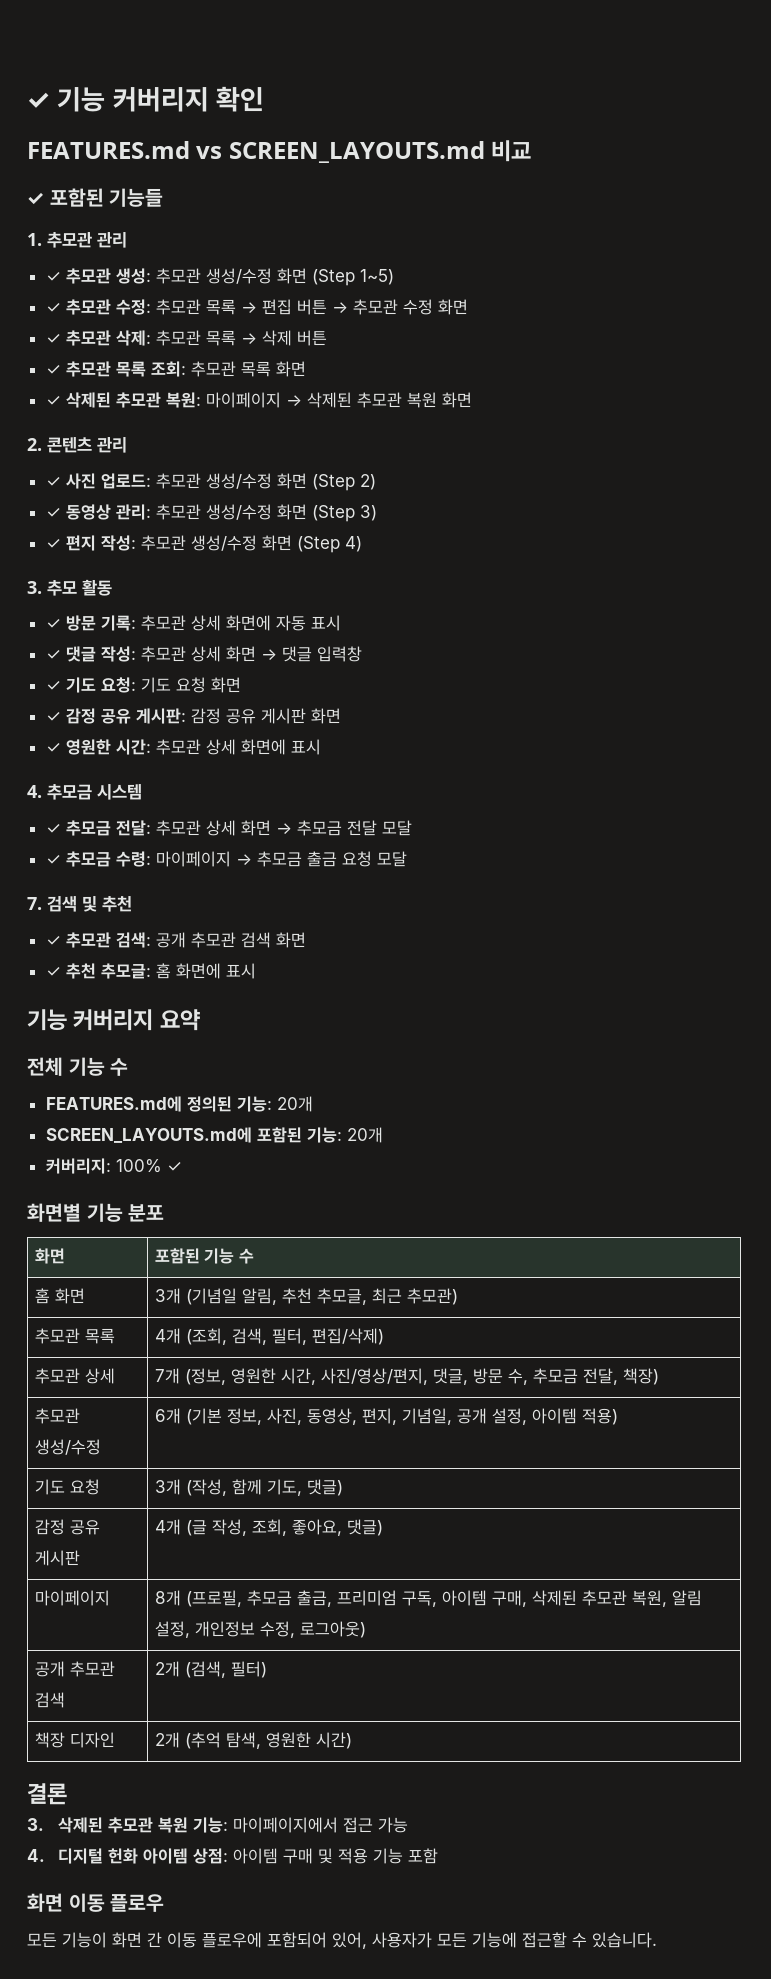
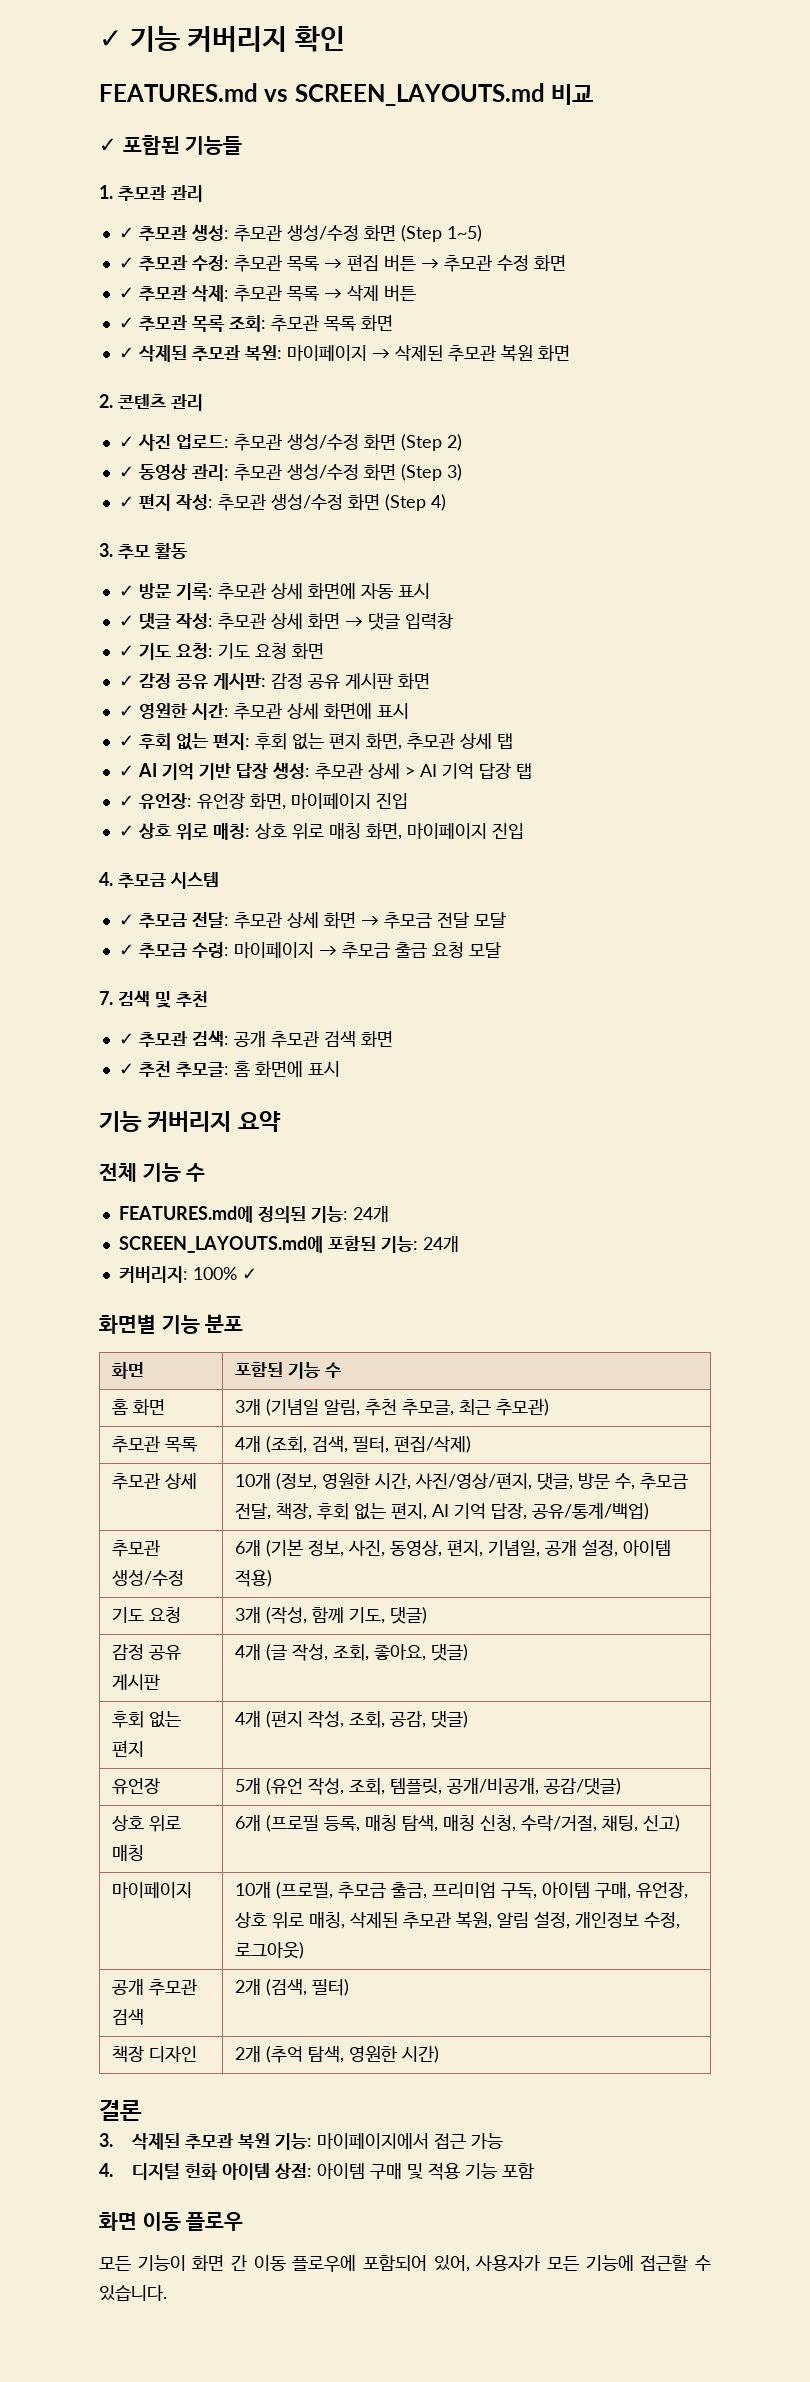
+ ✓ 후회 없는 편지: 후회 없는 편지 화면, 추모관 상세 탭
+ ✓ AI 기억 기반 답장 생성: 추모관 상세 > AI 기억 답장 탭
+ ✓ 유언장: 유언장 화면, 마이페이지 진입
+ ✓ 상호 위로 매칭: 상호 위로 매칭 화면, 마이페이지 진입
- FEATURES.md에 정의된 기능: 20개
+ FEATURES.md에 정의된 기능: 24개
- SCREEN_LAYOUTS.md에 포함된 기능: 20개
+ SCREEN_LAYOUTS.md에 포함된 기능: 24개
- 추모관 상세 | 7개 (정보, 영원한 시간, 사진/영상/편지, 댓글, 방문 수, 추모금 전달, 책장)
+ 추모관 상세 | 10개 (정보, 영원한 시간, 사진/영상/편지, 댓글, 방문 수, 추모금 전달, 책장, 후회 없는 편지, AI 기억 답장, 공유/통계/백업)
+ 후회 없는 편지 | 4개 (편지 작성, 조회, 공감, 댓글)
+ 유언장 | 5개 (유언 작성, 조회, 템플릿, 공개/비공개, 공감/댓글)
+ 상호 위로 매칭 | 6개 (프로필 등록, 매칭 탐색, 매칭 신청, 수락/거절, 채팅, 신고)
- 마이페이지 | 8개 (프로필, 추모금 출금, 프리미엄 구독, 아이템 구매, 삭제된 추모관 복원, 알림 설정, 개인정보 수정, 로그아웃)
+ 마이페이지 | 10개 (프로필, 추모금 출금, 프리미엄 구독, 아이템 구매, 유언장, 상호 위로 매칭, 삭제된 추모관 복원, 알림 설정, 개인정보 수정, 로그아웃)

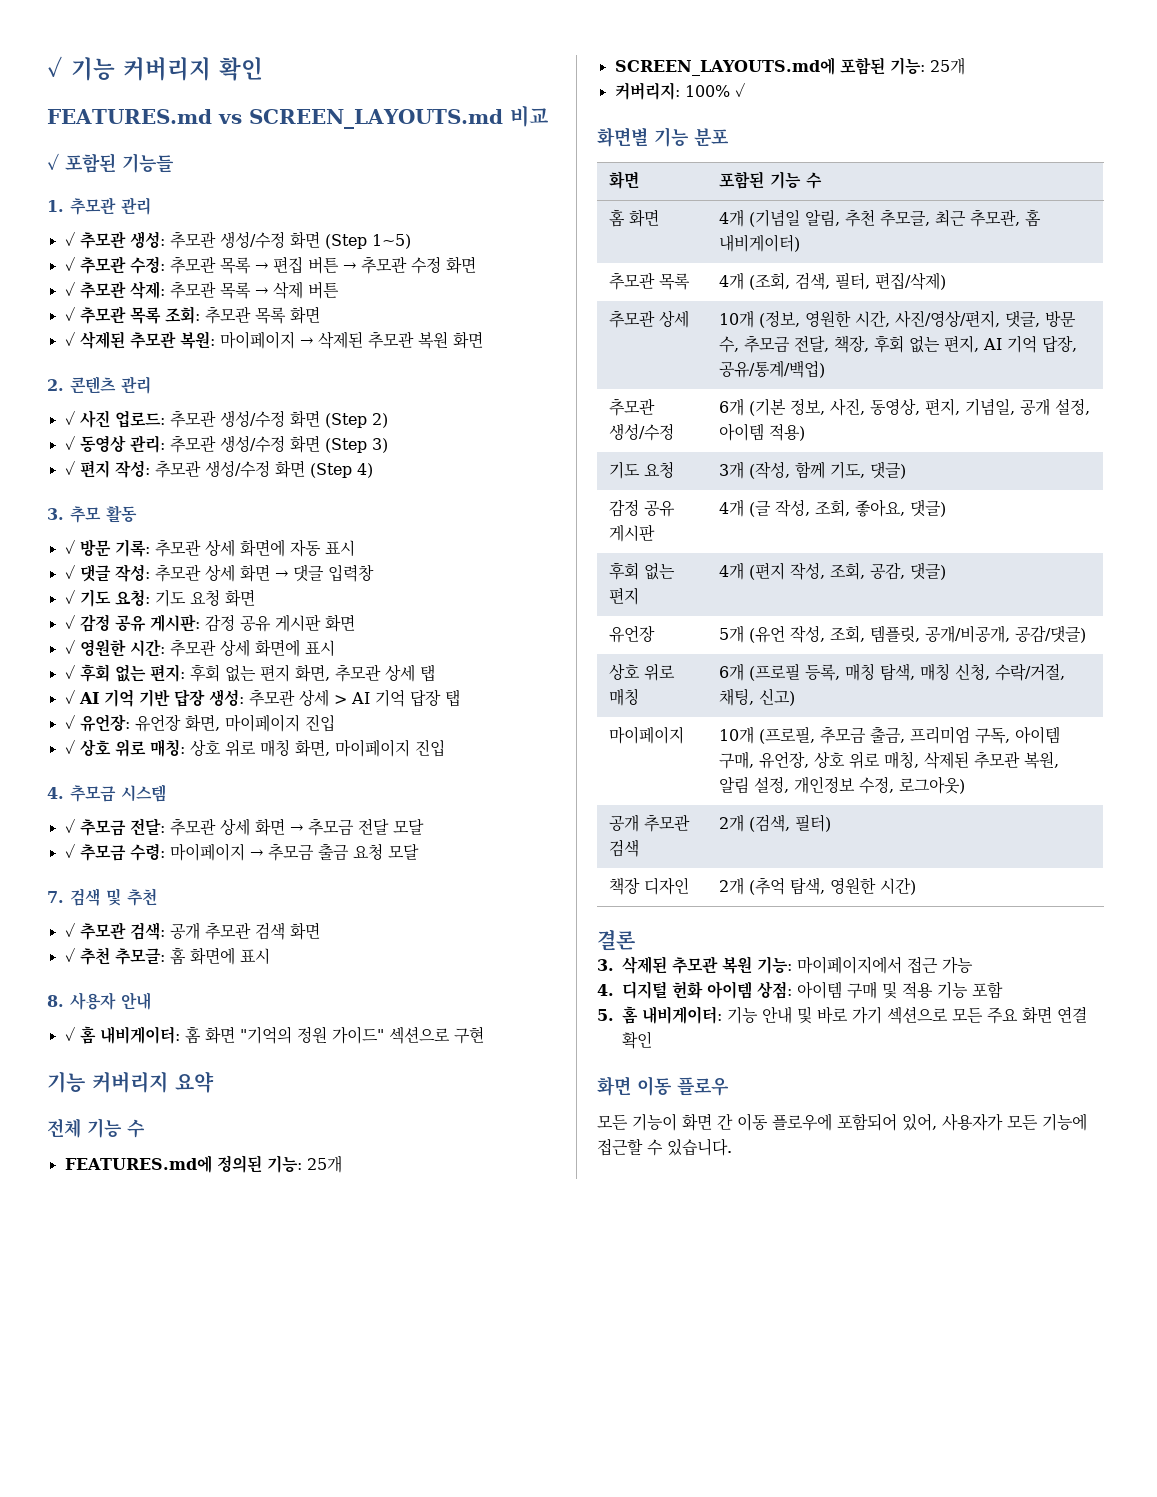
+ 8. 사용자 안내
+ ✓ 홈 내비게이터: 홈 화면 "기억의 정원 가이드" 섹션으로 구현
- FEATURES.md에 정의된 기능: 24개
+ FEATURES.md에 정의된 기능: 25개
- SCREEN_LAYOUTS.md에 포함된 기능: 24개
+ SCREEN_LAYOUTS.md에 포함된 기능: 25개
- 홈 화면 | 3개 (기념일 알림, 추천 추모글, 최근 추모관)
+ 홈 화면 | 4개 (기념일 알림, 추천 추모글, 최근 추모관, 홈 내비게이터)
+ 5. 홈 내비게이터: 기능 안내 및 바로 가기 섹션으로 모든 주요 화면 연결 확인

